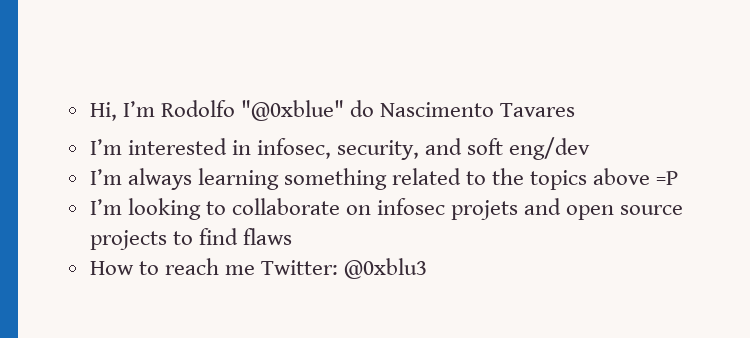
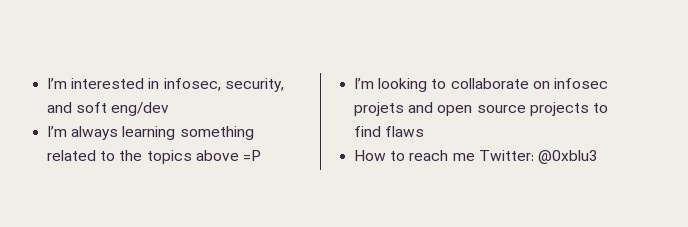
- Hi, I’m Rodolfo "@0xblue" do Nascimento Tavares

